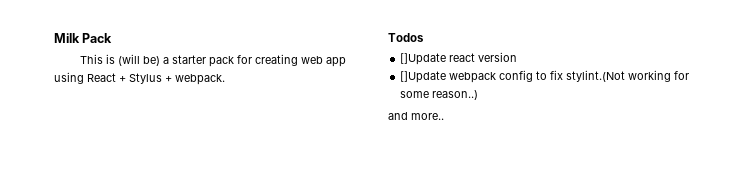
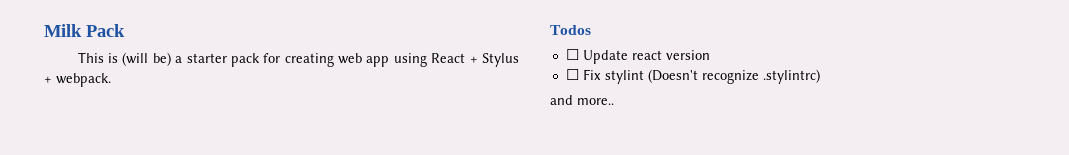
- []Update react version
+ ☐ Update react version
- []Update webpack config to fix stylint.(Not working for some reason..)
+ ☐ Fix stylint (Doesn't recognize .stylintrc)

